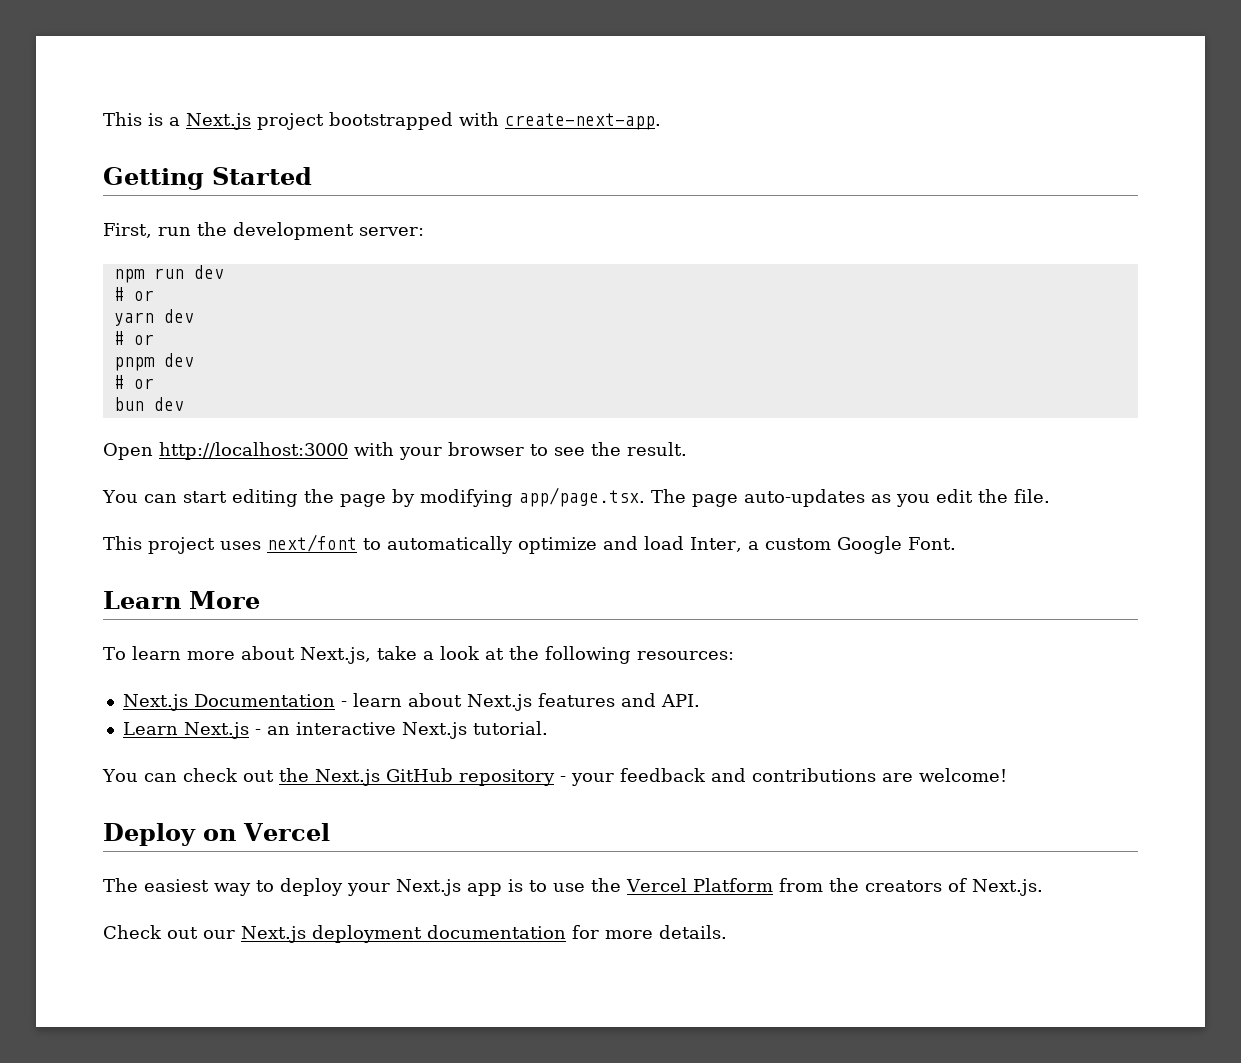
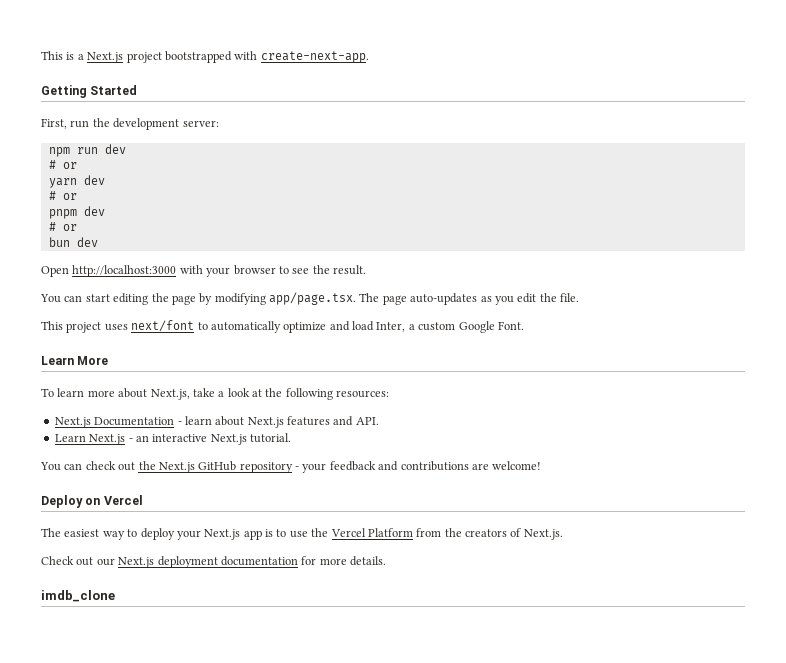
+ imdb_clone

